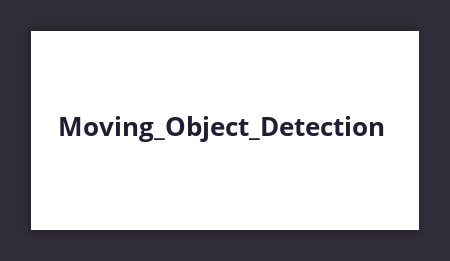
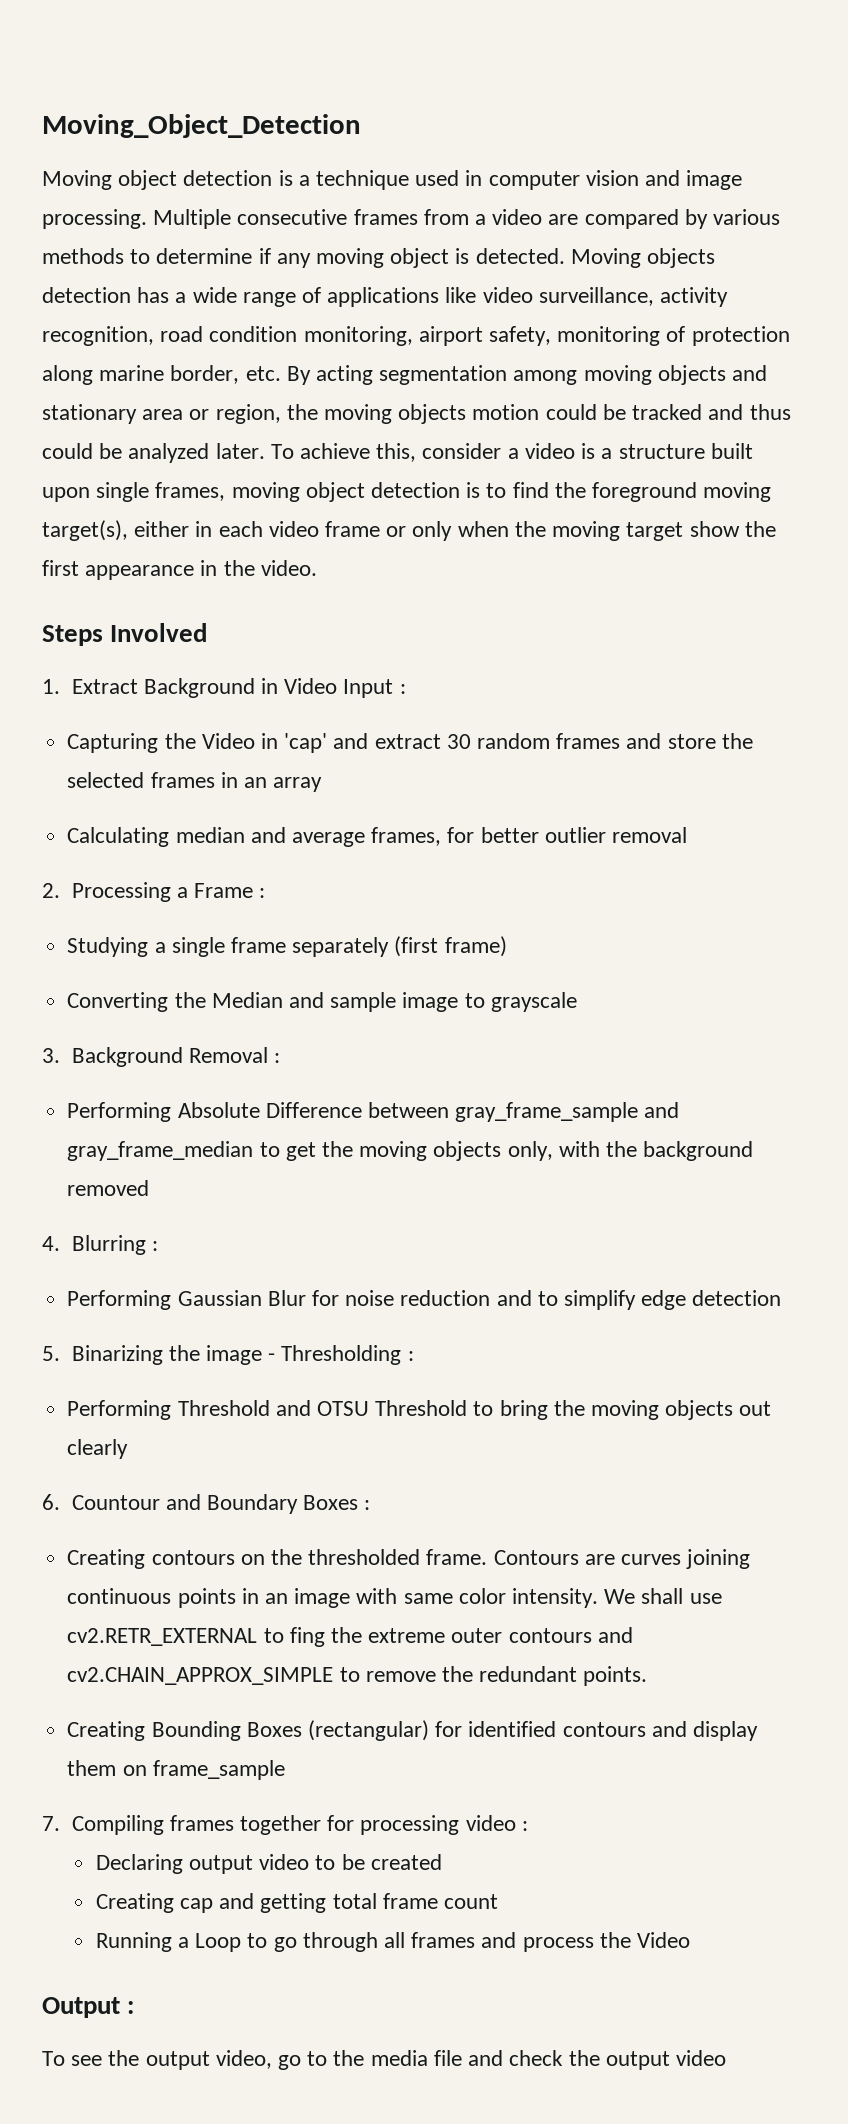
+ Moving object detection is a technique used in computer vision and image processing. Multiple consecutive frames from a video are compared by various methods to determine if any moving object is detected. Moving objects detection has a wide range of applications like video surveillance, activity recognition, road condition monitoring, airport safety, monitoring of protection along marine border, etc. By acting segmentation among moving objects and stationary area or region, the moving objects motion could be tracked and thus could be analyzed later. To achieve this, consider a video is a structure built upon single frames, moving object detection is to find the foreground moving target(s), either in each video frame or only when the moving target show the first appearance in the video.
+ Steps Involved
+ 1. Extract Background in Video Input :
+ Capturing the Video in 'cap' and extract 30 random frames and store the selected frames in an array
+ Calculating median and average frames, for better outlier removal
+ 2. Processing a Frame :
+ Studying a single frame separately (first frame)
+ Converting the Median and sample image to grayscale
+ 3. Background Removal :
+ Performing Absolute Difference between gray_frame_sample and gray_frame_median to get the moving objects only, with the background removed
+ 4. Blurring :
+ Performing Gaussian Blur for noise reduction and to simplify edge detection
+ 5. Binarizing the image - Thresholding :
+ Performing Threshold and OTSU Threshold to bring the moving objects out clearly
+ 6. Countour and Boundary Boxes :
+ Creating contours on the thresholded frame. Contours are curves joining continuous points in an image with same color intensity. We shall use cv2.RETR_EXTERNAL to fing the extreme outer contours and cv2.CHAIN_APPROX_SIMPLE to remove the redundant points.
+ Creating Bounding Boxes (rectangular) for identified contours and display them on frame_sample
+ 7. Compiling frames together for processing video :
+ Declaring output video to be created
+ Creating cap and getting total frame count
+ Running a Loop to go through all frames and process the Video
+ Output :
+ To see the output video, go to the media file and check the output video

